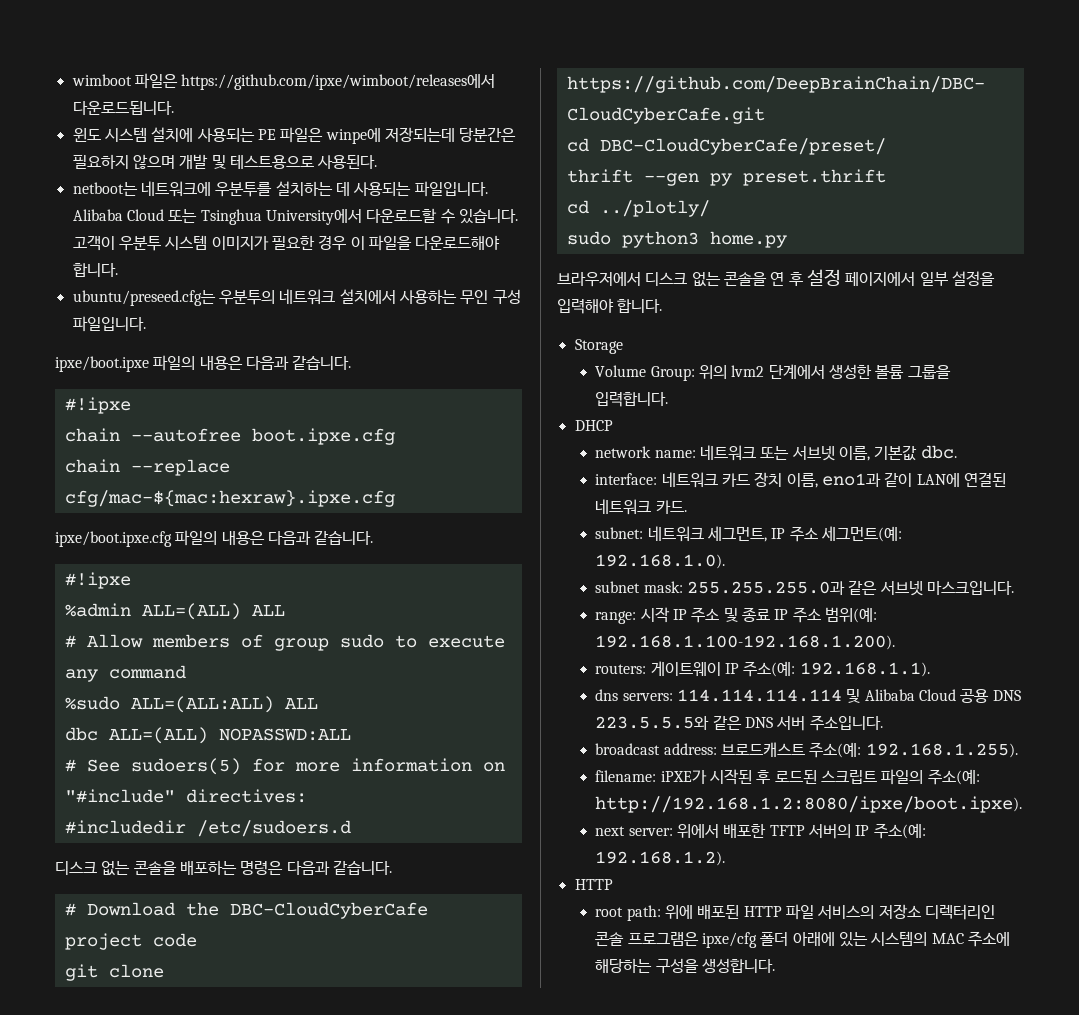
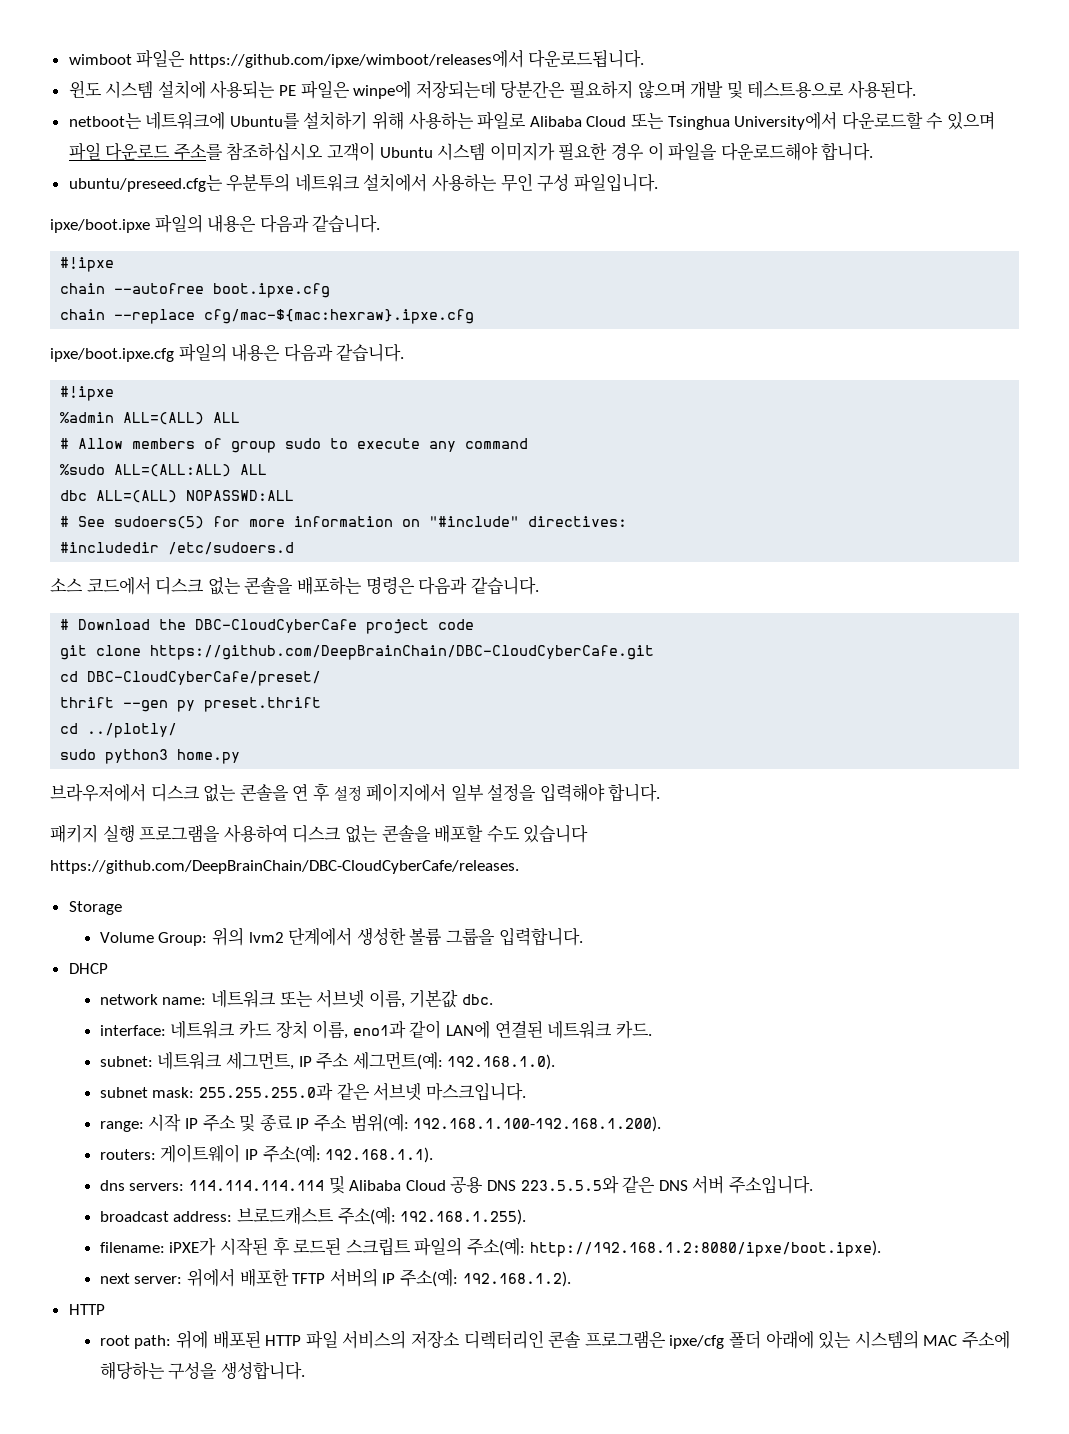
- netboot는 네트워크에 우분투를 설치하는 데 사용되는 파일입니다. Alibaba Cloud 또는 Tsinghua University에서 다운로드할 수 있습니다. 고객이 우분투 시스템 이미지가 필요한 경우 이 파일을 다운로드해야 합니다.
+ netboot는 네트워크에 Ubuntu를 설치하기 위해 사용하는 파일로 Alibaba Cloud 또는 Tsinghua University에서 다운로드할 수 있으며 파일 다운로드 주소를 참조하십시오 고객이 Ubuntu 시스템 이미지가 필요한 경우 이 파일을 다운로드해야 합니다.
- 디스크 없는 콘솔을 배포하는 명령은 다음과 같습니다.
+ 소스 코드에서 디스크 없는 콘솔을 배포하는 명령은 다음과 같습니다.
+ 패키지 실행 프로그램을 사용하여 디스크 없는 콘솔을 배포할 수도 있습니다 https://github.com/DeepBrainChain/DBC-CloudCyberCafe/releases.

